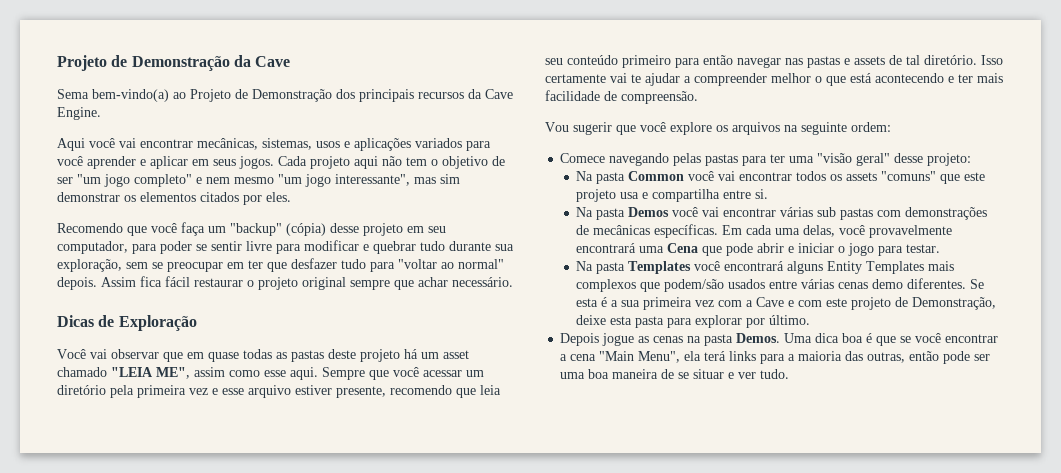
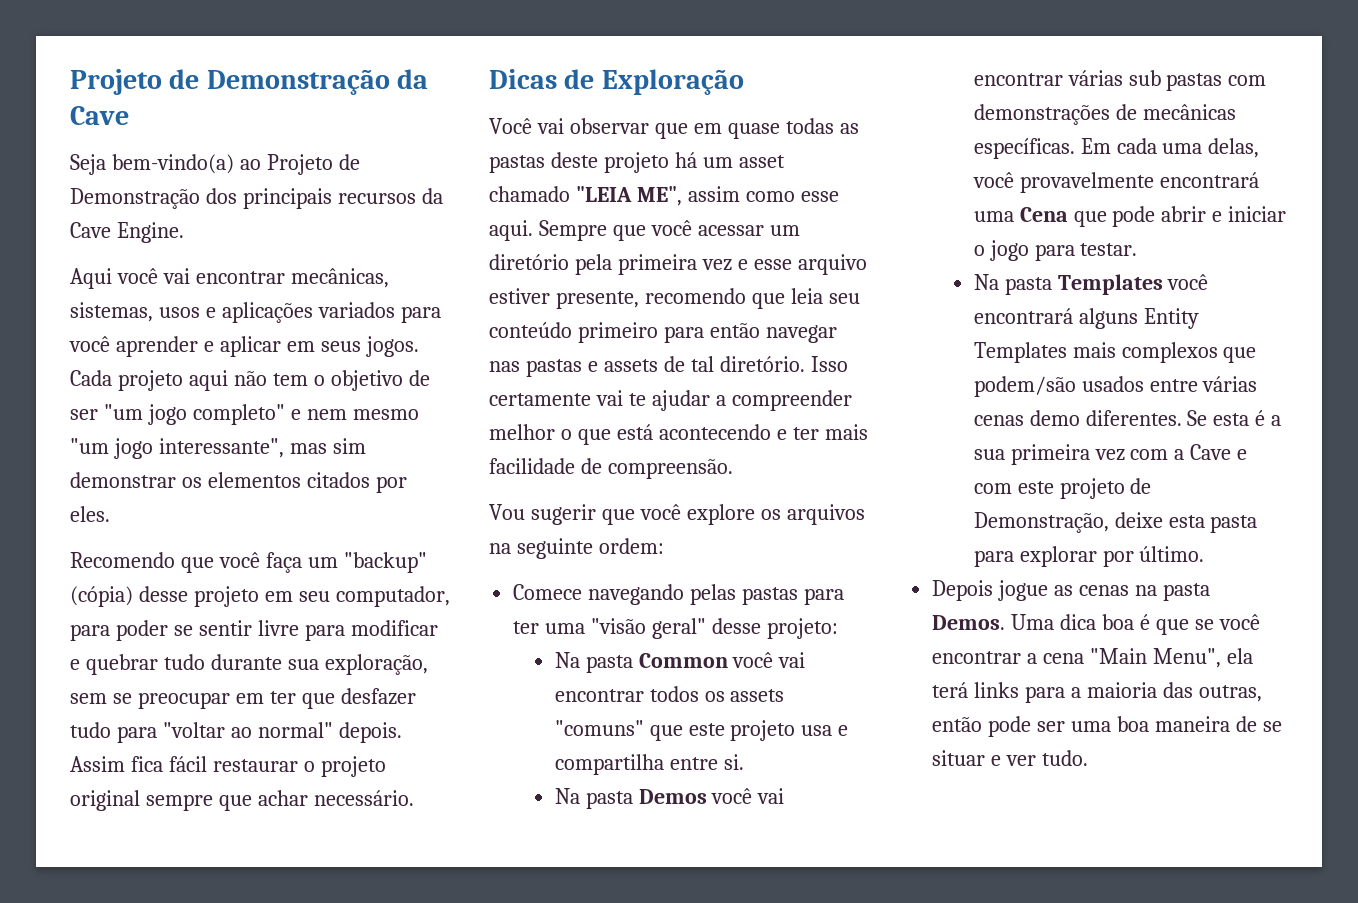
- Sema bem-vindo(a) ao Projeto de Demonstração dos principais recursos da Cave Engine.
+ Seja bem-vindo(a) ao Projeto de Demonstração dos principais recursos da Cave Engine.

